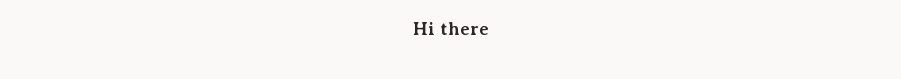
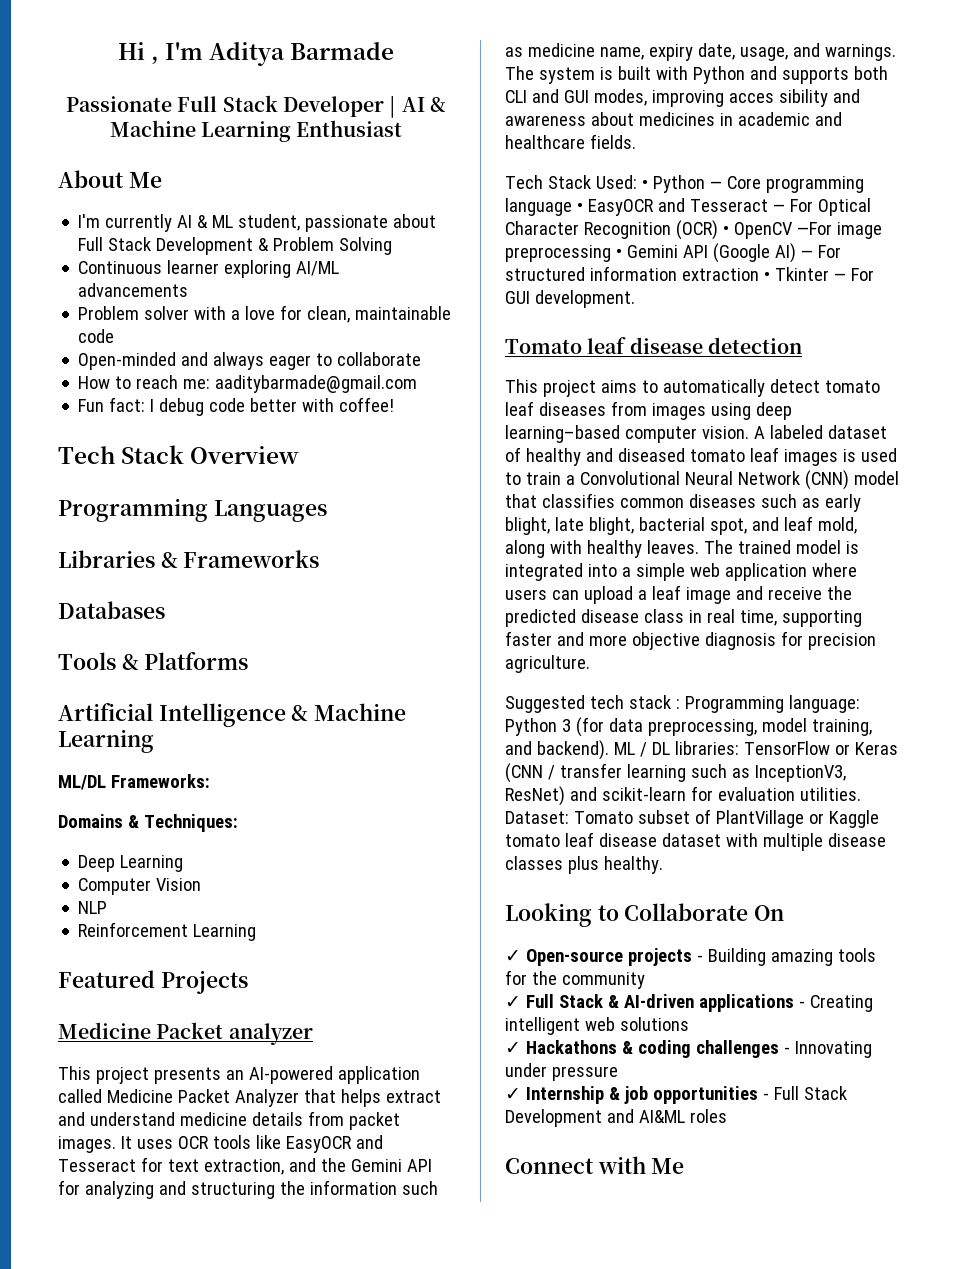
- Hi there
+ Hi , I'm Aditya Barmade
+ Passionate Full Stack Developer | AI & Machine Learning Enthusiast
+ About Me
+ I'm currently AI & ML student, passionate about Full Stack Development & Problem Solving
+ Continuous learner exploring AI/ML advancements
+ Problem solver with a love for clean, maintainable code
+ Open-minded and always eager to collaborate
+ How to reach me: aaditybarmade@gmail.com
+ Fun fact: I debug code better with coffee!
+ Tech Stack Overview
+ Programming Languages
+ Libraries & Frameworks
+ Databases
+ Tools & Platforms
+ Artificial Intelligence & Machine Learning
+ ML/DL Frameworks:
+ Domains & Techniques:
+ Deep Learning
+ Computer Vision
+ NLP
+ Reinforcement Learning
+ Featured Projects
+ Medicine Packet analyzer
+ This project presents an AI-powered application called Medicine Packet Analyzer that helps extract and understand medicine details from packet images. It uses OCR tools like EasyOCR and Tesseract for text extraction, and the Gemini API for analyzing and structuring the information such as medicine name, expiry date, usage, and warnings. The system is built with Python and supports both CLI and GUI modes, improving acces sibility and awareness about medicines in academic and healthcare fields.
+ Tech Stack Used: • Python — Core programming language • EasyOCR and Tesseract — For Optical Character Recognition (OCR) • OpenCV —For image preprocessing • Gemini API (Google AI) — For structured information extraction • Tkinter — For GUI development.
+ Tomato leaf disease detection
+ This project aims to automatically detect tomato leaf diseases from images using deep learning–based computer vision. A labeled dataset of healthy and diseased tomato leaf images is used to train a Convolutional Neural Network (CNN) model that classifies common diseases such as early blight, late blight, bacterial spot, and leaf mold, along with healthy leaves. The trained model is integrated into a simple web application where users can upload a leaf image and receive the predicted disease class in real time, supporting faster and more objective diagnosis for precision agriculture.
+ Suggested tech stack : Programming language: Python 3 (for data preprocessing, model training, and backend). ML / DL libraries: TensorFlow or Keras (CNN / transfer learning such as InceptionV3, ResNet) and scikit-learn for evaluation utilities. Dataset: Tomato subset of PlantVillage or Kaggle tomato leaf disease dataset with multiple disease classes plus healthy.
+ Looking to Collaborate On
+ ✓ Open-source projects - Building amazing tools for the community
+ ✓ Full Stack & AI-driven applications - Creating intelligent web solutions
+ ✓ Hackathons & coding challenges - Innovating under pressure
+ ✓ Internship & job opportunities - Full Stack Development and AI&ML roles
+ Connect with Me

